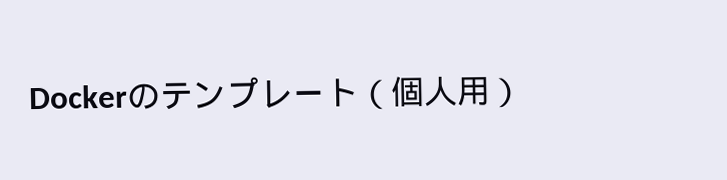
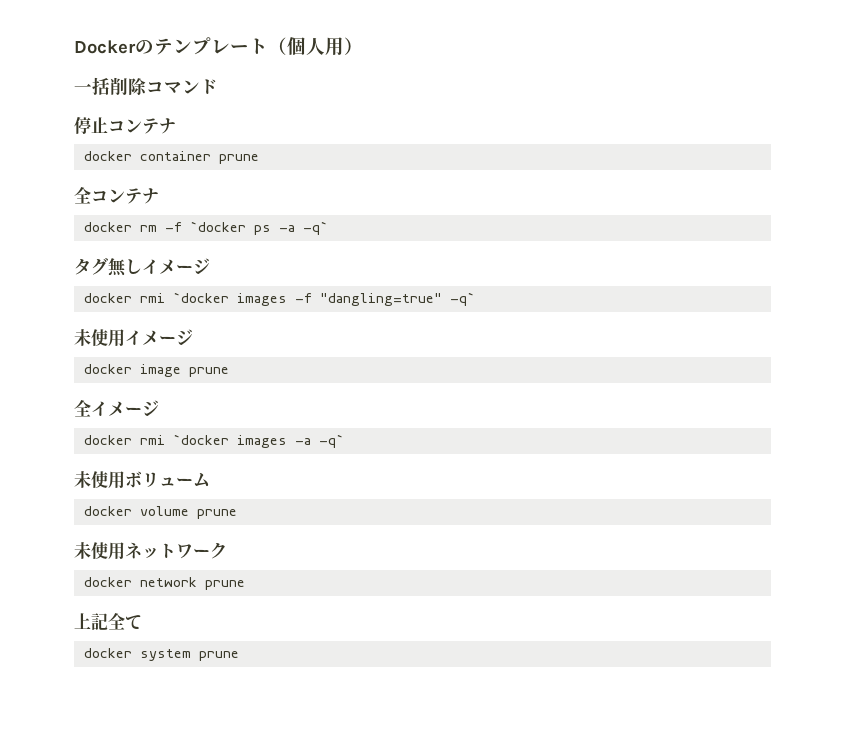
+ 一括削除コマンド
+ 停止コンテナ
+ docker container prune
+ 全コンテナ
+ docker rm -f `docker ps -a -q`
+ タグ無しイメージ
+ docker rmi `docker images -f "dangling=true" -q`
+ 未使用イメージ
+ docker image prune
+ 全イメージ
+ docker rmi `docker images -a -q`
+ 未使用ボリューム
+ docker volume prune
+ 未使用ネットワーク
+ docker network prune
+ 上記全て
+ docker system prune

